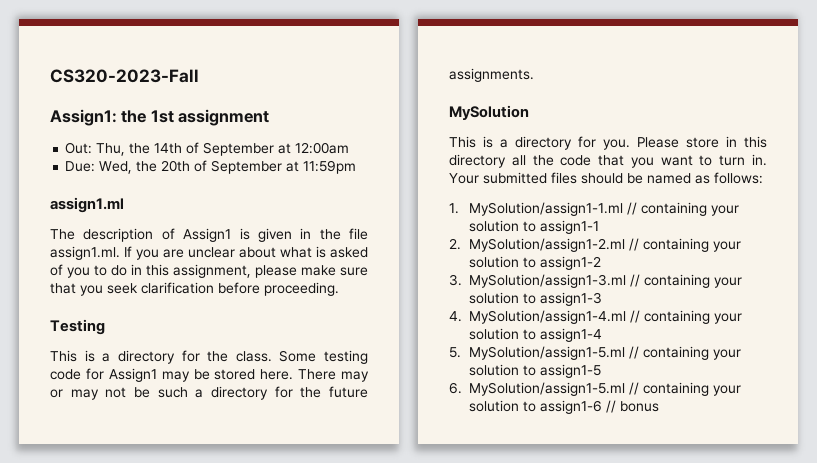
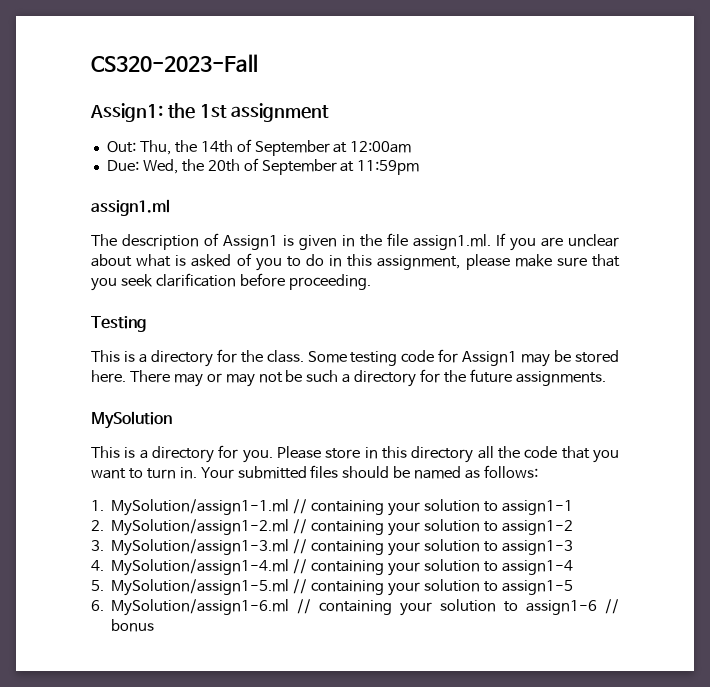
- 6. MySolution/assign1-5.ml // containing your solution to assign1-6 // bonus
+ 6. MySolution/assign1-6.ml // containing your solution to assign1-6 // bonus

